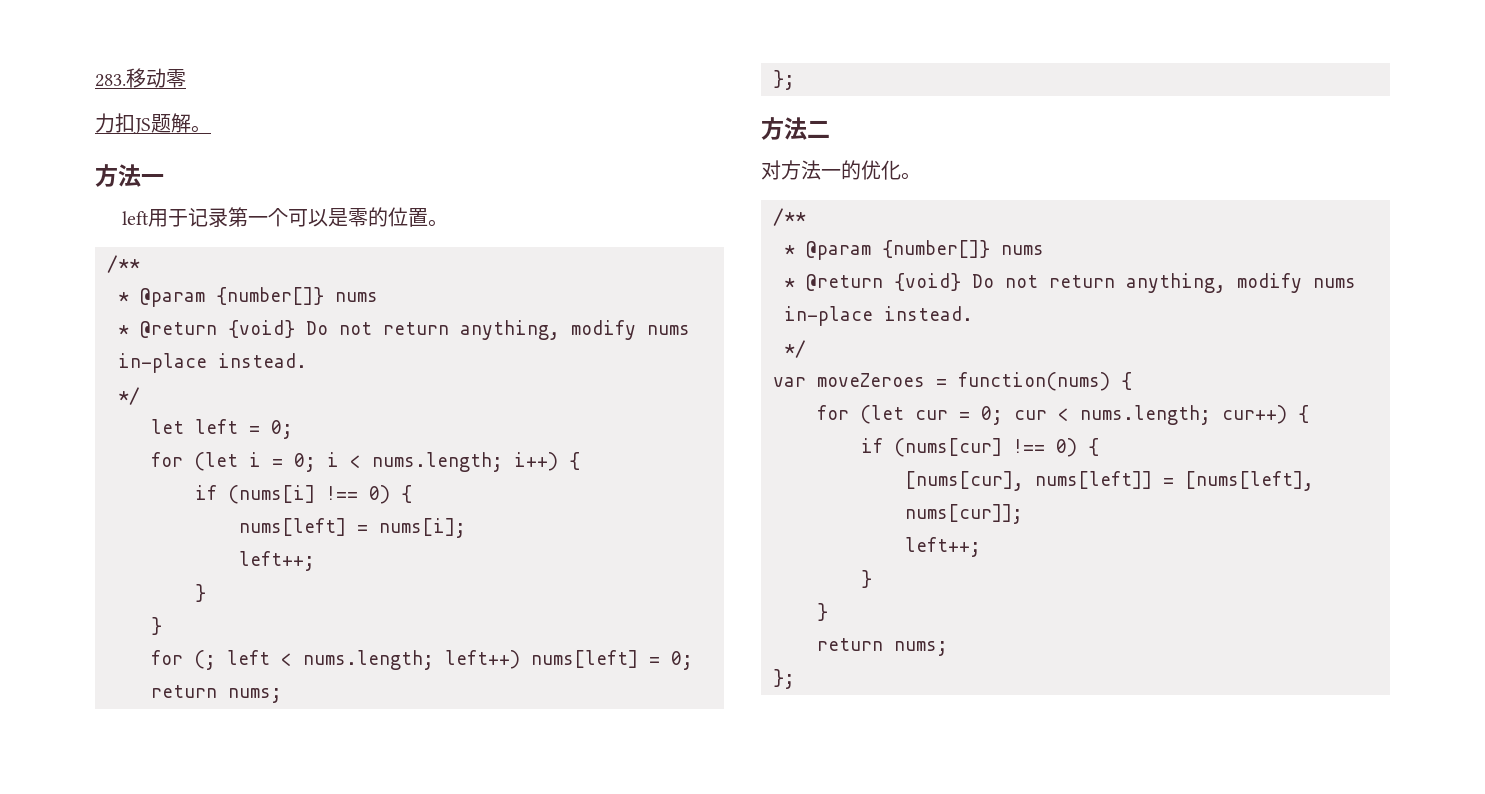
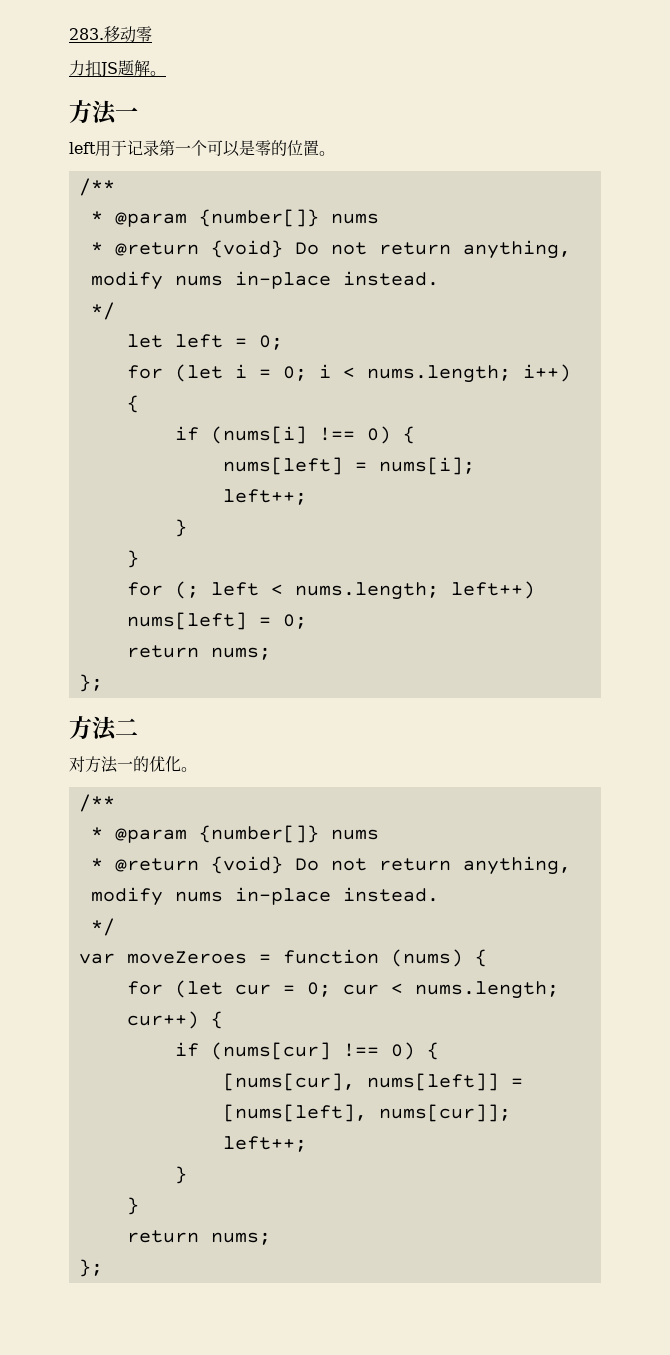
- var moveZeroes = function(nums) {
+ var moveZeroes = function (nums) {

